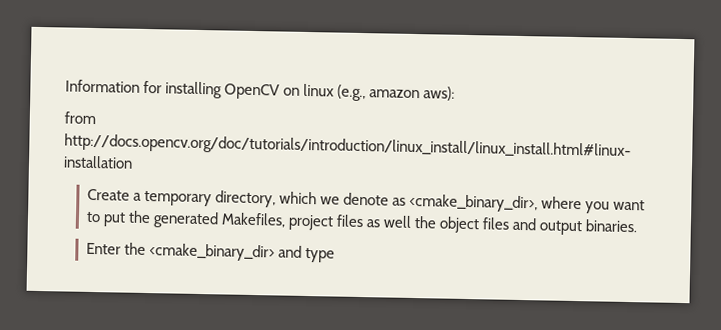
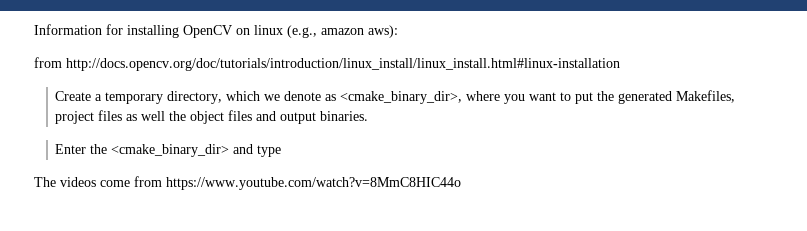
+ The videos come from https://www.youtube.com/watch?v=8MmC8HIC44o

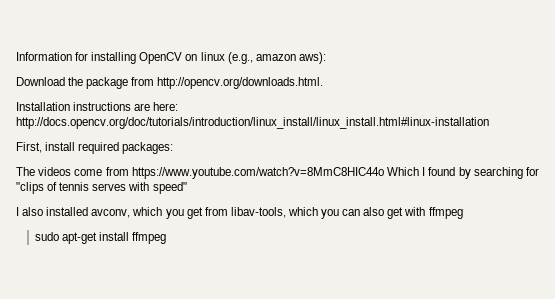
- from http://docs.opencv.org/doc/tutorials/introduction/linux_install/linux_install.html#linux-installation
- Create a temporary directory, which we denote as <cmake_binary_dir>, where you want to put the generated Makefiles, project files as well the object files and output binaries.
- Enter the <cmake_binary_dir> and type
+ Download the package from http://opencv.org/downloads.html.
+ Installation instructions are here: http://docs.opencv.org/doc/tutorials/introduction/linux_install/linux_install.html#linux-installation
+ First, install required packages:
- The videos come from https://www.youtube.com/watch?v=8MmC8HIC44o
+ The videos come from https://www.youtube.com/watch?v=8MmC8HIC44o Which I found by searching for "clips of tennis serves with speed"
+ I also installed avconv, which you get from libav-tools, which you can also get with ffmpeg
+ sudo apt-get install ffmpeg

